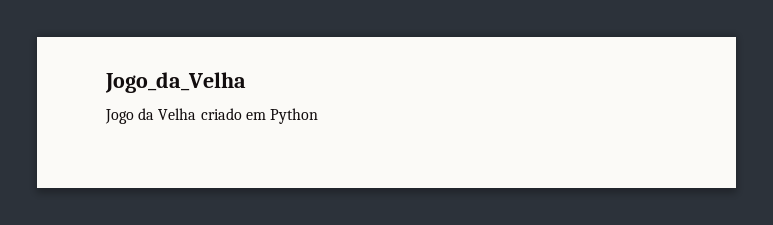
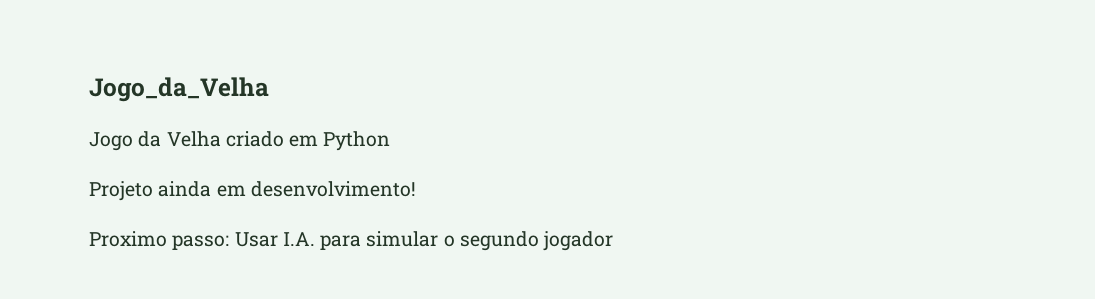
+ Projeto ainda em desenvolvimento!
+ Proximo passo: Usar I.A. para simular o segundo jogador

